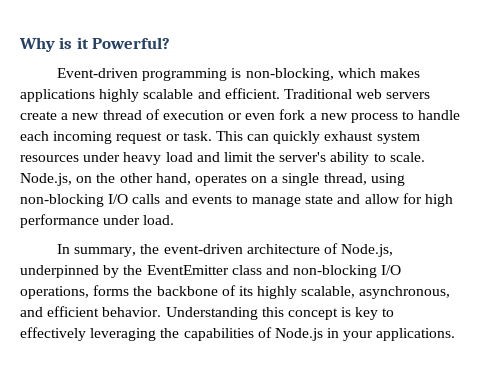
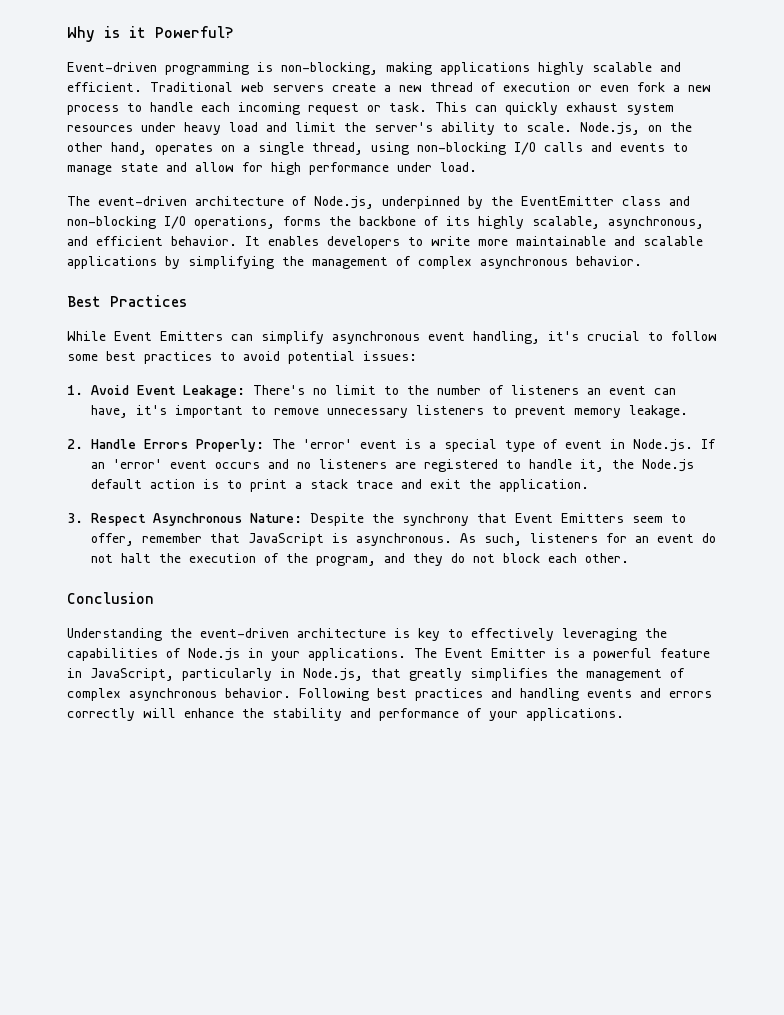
- Event-driven programming is non-blocking, which makes applications highly scalable and efficient.
+ Event-driven programming is non-blocking, making applications highly scalable and efficient.
- In summary, the event-driven architecture of Node.js, underpinned by the EventEmitter class and non-blocking I/O operations, forms the backbone of its highly scalable, asynchronous, and efficient behavior.
+ The event-driven architecture of Node.js, underpinned by the EventEmitter class and non-blocking I/O operations, forms the backbone of its highly scalable, asynchronous, and efficient behavior.
- Understanding this concept is key to effectively leveraging the capabilities of Node.js in your applications.
+ It enables developers to write more maintainable and scalable applications by simplifying the management of complex asynchronous behavior.
+ Best Practices
+ While Event Emitters can simplify asynchronous event handling, it's crucial to follow some best practices to avoid potential issues:
+ 1. Avoid Event Leakage: There's no limit to the number of listeners an event can have, it's important to remove unnecessary listeners to prevent memory leakage.
+ 2. Handle Errors Properly: The 'error' event is a special type of event in Node.js. If an 'error' event occurs and no listeners are registered to handle it, the Node.js default action is to print a stack trace and exit the application.
+ 3. Respect Asynchronous Nature: Despite the synchrony that Event Emitters seem to offer, remember that JavaScript is asynchronous. As such, listeners for an event do not halt the execution of the program, and they do not block each other.
+ Conclusion
+ Understanding the event-driven architecture is key to effectively leveraging the capabilities of Node.js in your applications.
+ The Event Emitter is a powerful feature in JavaScript, particularly in Node.js, that greatly simplifies the management of complex asynchronous behavior. Following best practices and handling events and errors correctly will enhance the stability and performance of your applications.

